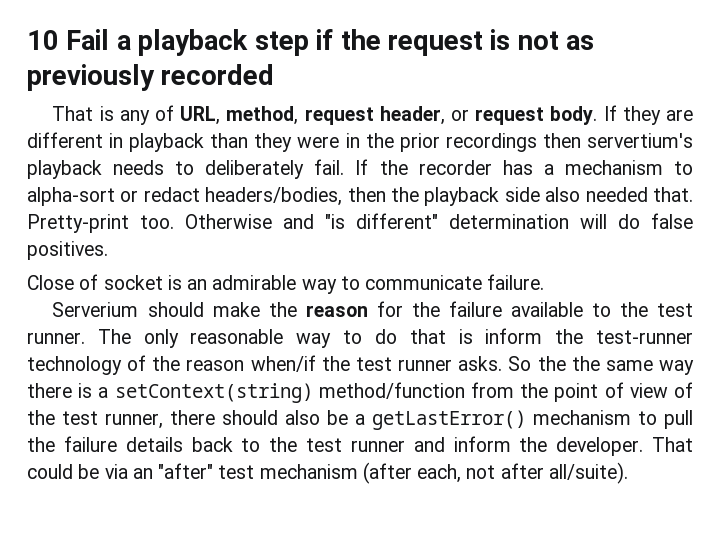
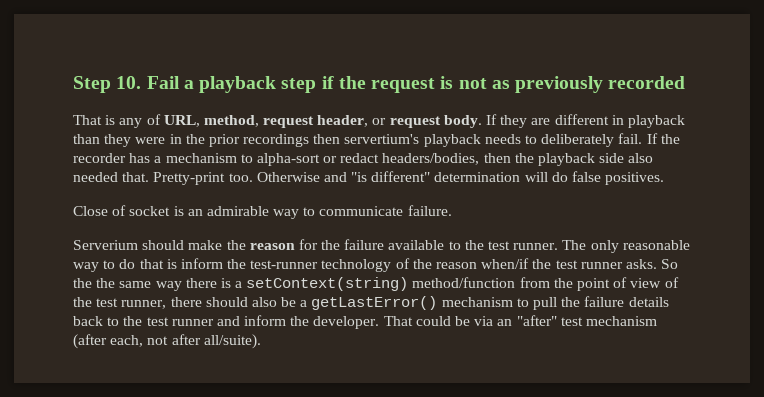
- 10 Fail a playback step if the request is not as previously recorded
+ Step 10. Fail a playback step if the request is not as previously recorded

